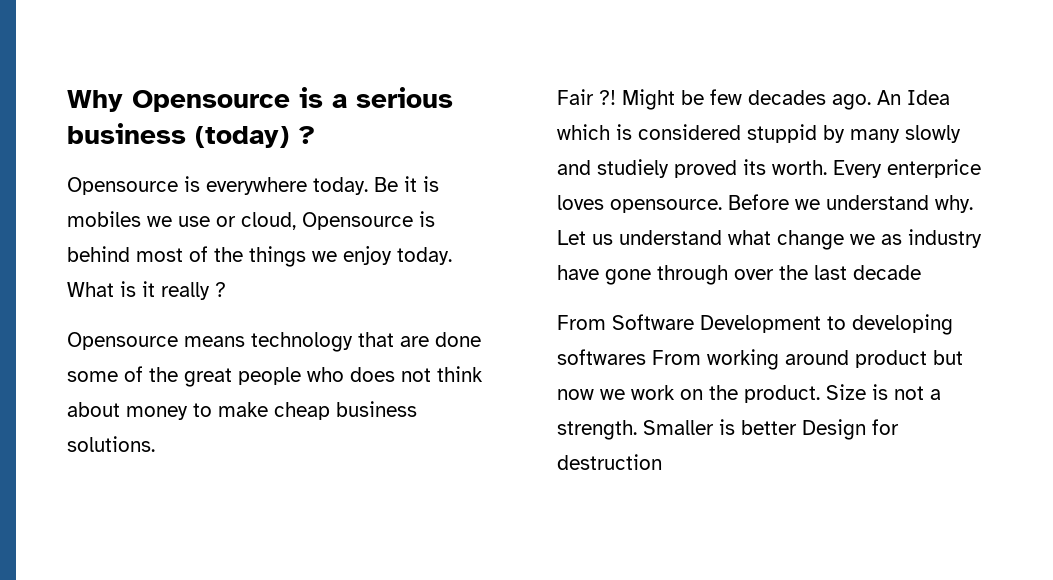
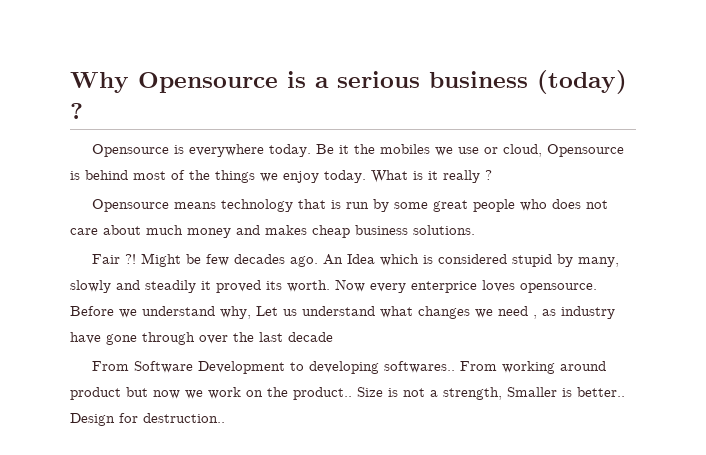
- Be it is mobiles we use or cloud, Opensource is behind most of the things we enjoy today.
+ Be it the mobiles we use or cloud, Opensource is behind most of the things we enjoy today.
- Opensource means technology that are done some of the great people who does not think about money to make cheap business solutions.
+ Opensource means technology that is run by some great people who does not care about much money and makes cheap business solutions.
- An Idea which is considered stuppid by many slowly and studiely proved its worth.
+ An Idea which is considered stupid by many, slowly and steadily it proved its worth.
- Every enterprice loves opensource.
+ Now every enterprice loves opensource.
- Before we understand why. Let us understand what change we as industry have gone through over the last decade
+ Before we understand why, Let us understand what changes we need , as industry have gone through over the last decade
- From Software Development to developing softwares From working around product but now we work on the product.
+ From Software Development to developing softwares.. From working around product but now we work on the product..
- Size is not a strength. Smaller is better Design for destruction
+ Size is not a strength, Smaller is better.. Design for destruction..

